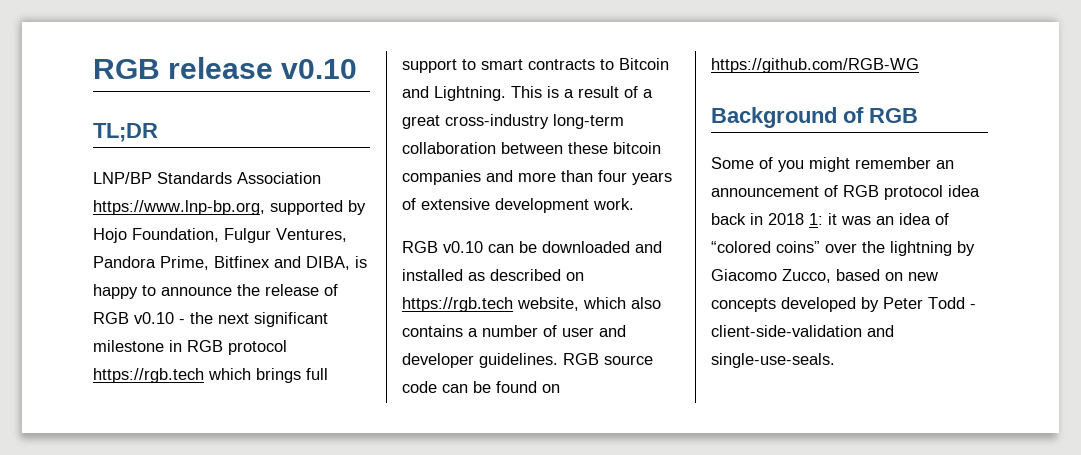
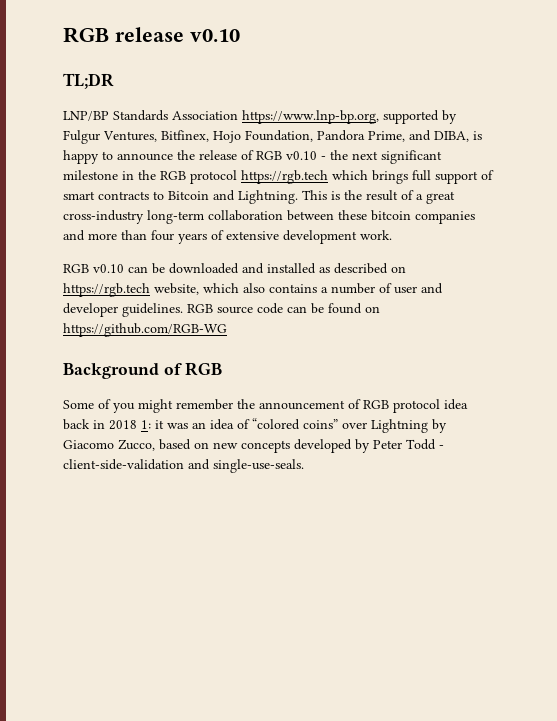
- LNP/BP Standards Association https://www.lnp-bp.org, supported by Hojo Foundation, Fulgur Ventures, Pandora Prime, Bitfinex and DIBA, is happy to announce the release of RGB v0.10 - the next significant milestone in RGB protocol https://rgb.tech which brings full support to smart contracts to Bitcoin and Lightning.
+ LNP/BP Standards Association https://www.lnp-bp.org, supported by Fulgur Ventures, Bitfinex, Hojo Foundation, Pandora Prime, and DIBA, is happy to announce the release of RGB v0.10 - the next significant milestone in the RGB protocol https://rgb.tech which brings full support of smart contracts to Bitcoin and Lightning.
- This is a result of a great cross-industry long-term collaboration between these bitcoin companies and more than four years of extensive development work.
+ This is the result of a great cross-industry long-term collaboration between these bitcoin companies and more than four years of extensive development work.
- Some of you might remember an announcement of RGB protocol idea back in 2018 1: it was an idea of “colored coins” over the lightning by Giacomo Zucco, based on new concepts developed by Peter Todd - client-side-validation and single-use-seals.
+ Some of you might remember the announcement of RGB protocol idea back in 2018 1: it was an idea of “colored coins” over Lightning by Giacomo Zucco, based on new concepts developed by Peter Todd - client-side-validation and single-use-seals.

